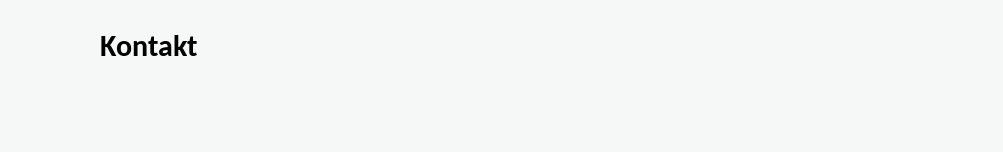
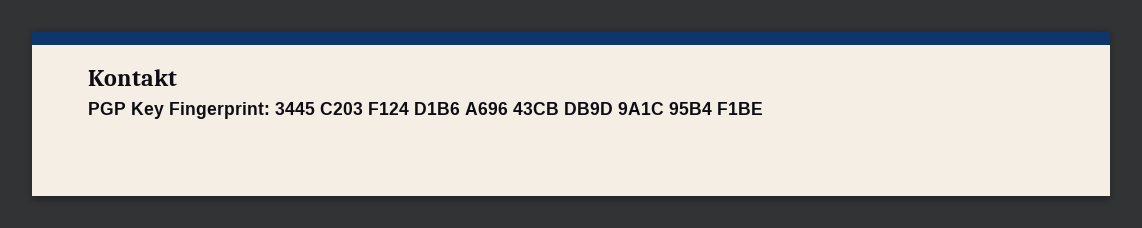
+ PGP Key Fingerprint: 3445 C203 F124 D1B6 A696 43CB DB9D 9A1C 95B4 F1BE

